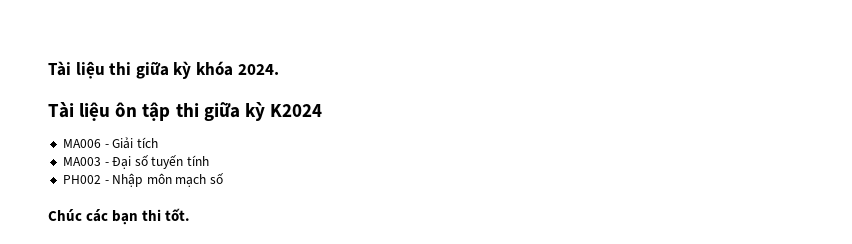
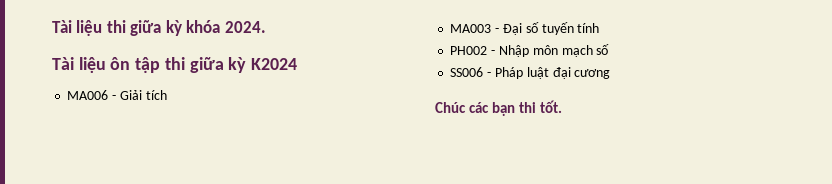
+ SS006 - Pháp luật đại cương

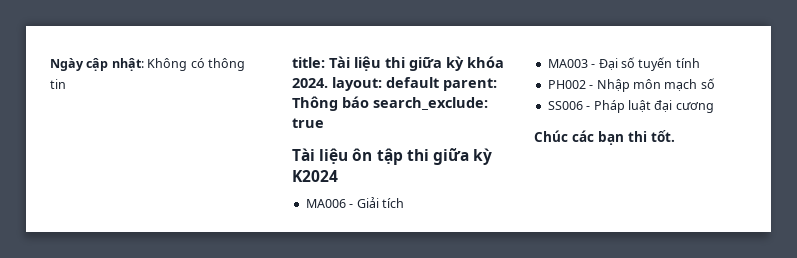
- Tài liệu thi giữa kỳ khóa 2024.
+ Ngày cập nhật: Không có thông tin
+ title: Tài liệu thi giữa kỳ khóa 2024. layout: default parent: Thông báo search_exclude: true

